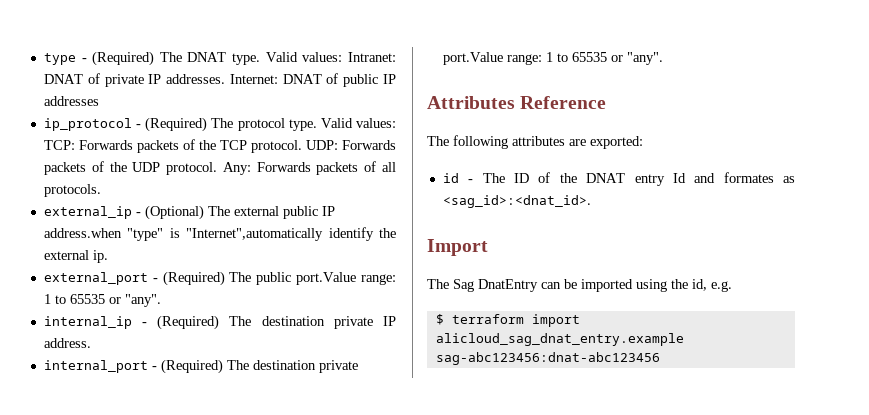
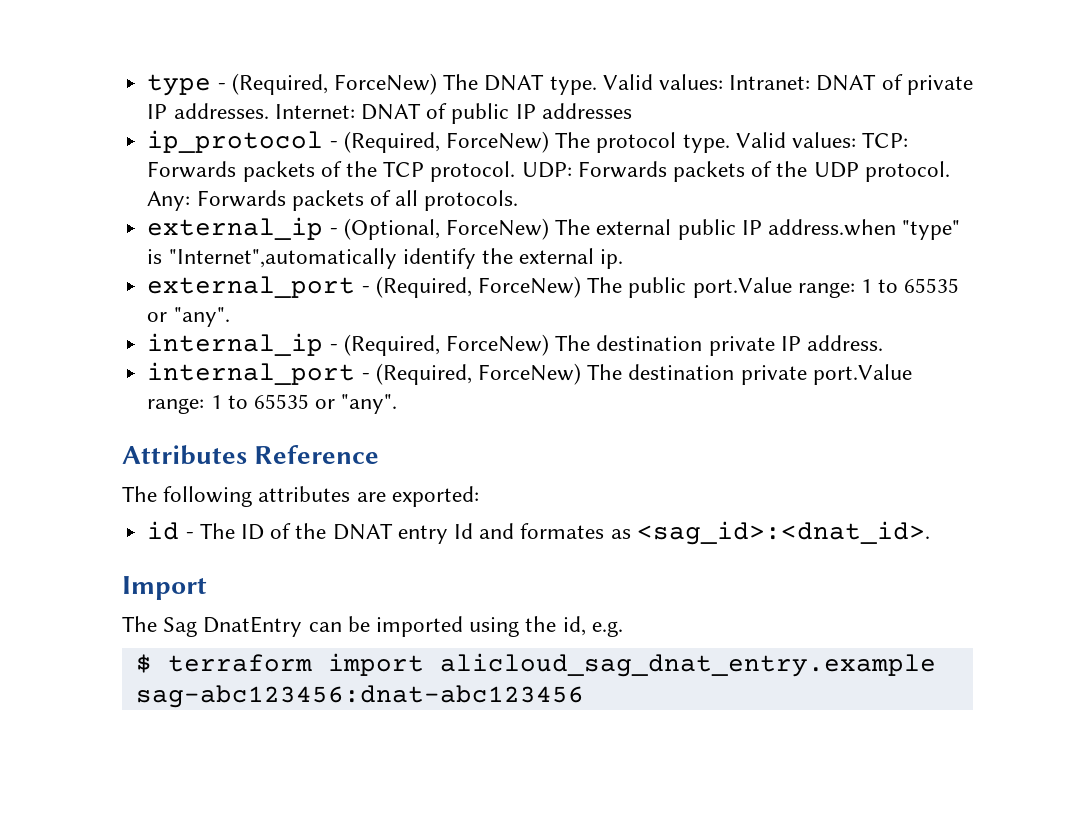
- type - (Required) The DNAT type.
+ type - (Required, ForceNew) The DNAT type.
- ip_protocol - (Required) The protocol type.
+ ip_protocol - (Required, ForceNew) The protocol type.
- external_ip - (Optional) The external public IP address.when "type" is "Internet",automatically identify the external ip.
+ external_ip - (Optional, ForceNew) The external public IP address.when "type" is "Internet",automatically identify the external ip.
- external_port - (Required) The public port.Value range: 1 to 65535 or "any".
+ external_port - (Required, ForceNew) The public port.Value range: 1 to 65535 or "any".
- internal_ip - (Required) The destination private IP address.
+ internal_ip - (Required, ForceNew) The destination private IP address.
- internal_port - (Required) The destination private port.Value range: 1 to 65535 or "any".
+ internal_port - (Required, ForceNew) The destination private port.Value range: 1 to 65535 or "any".

